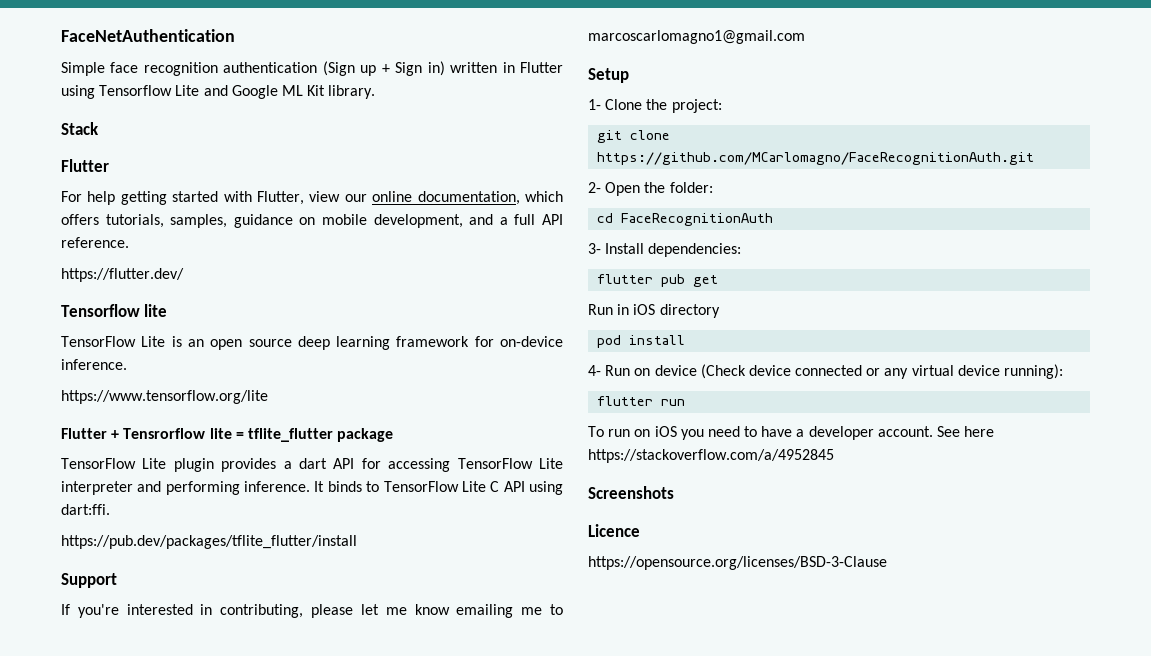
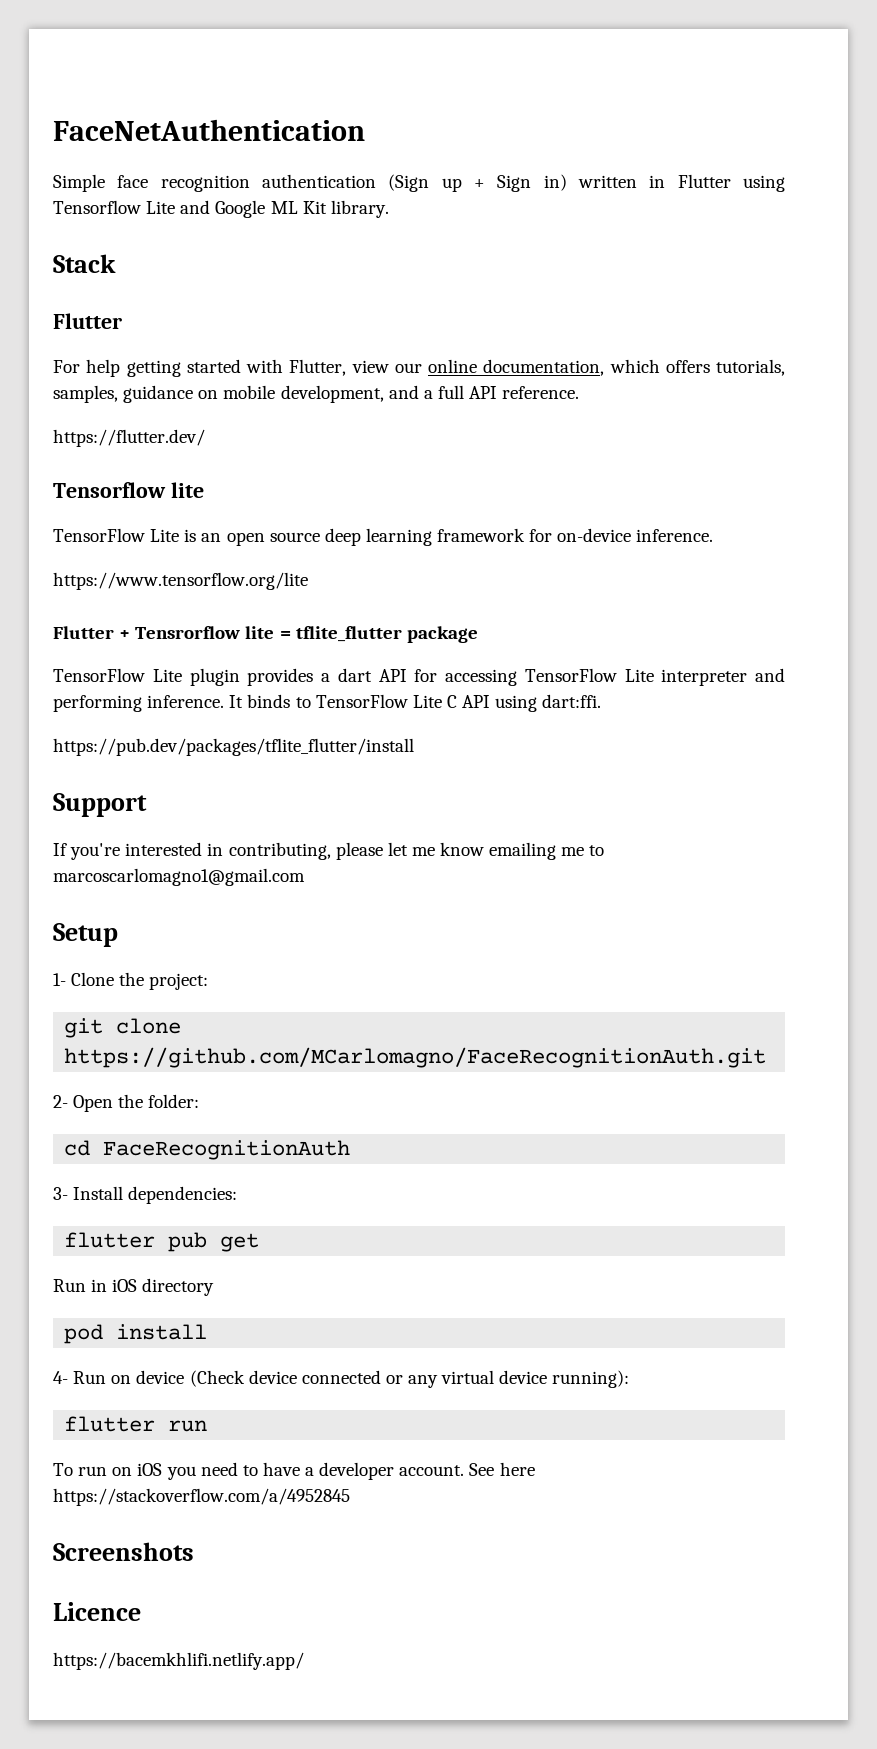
- https://opensource.org/licenses/BSD-3-Clause
+ https://bacemkhlifi.netlify.app/

